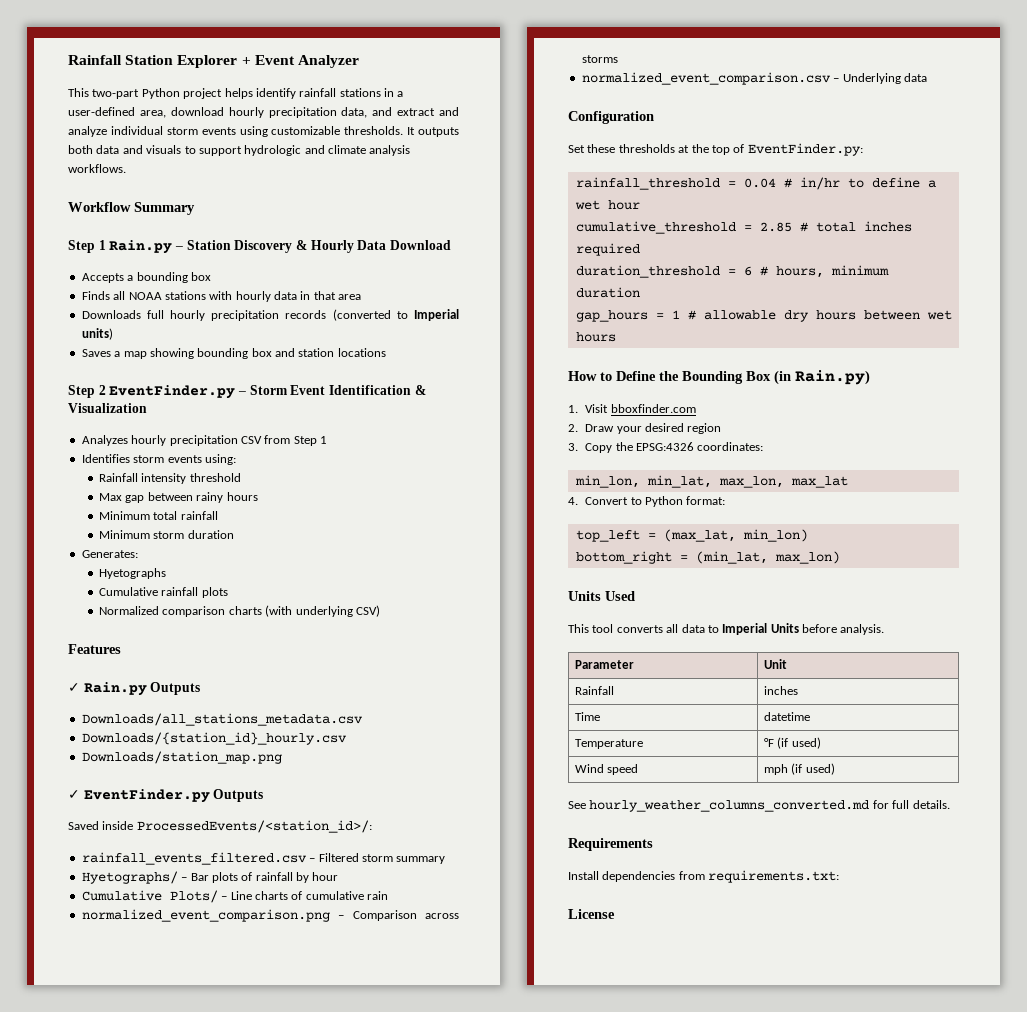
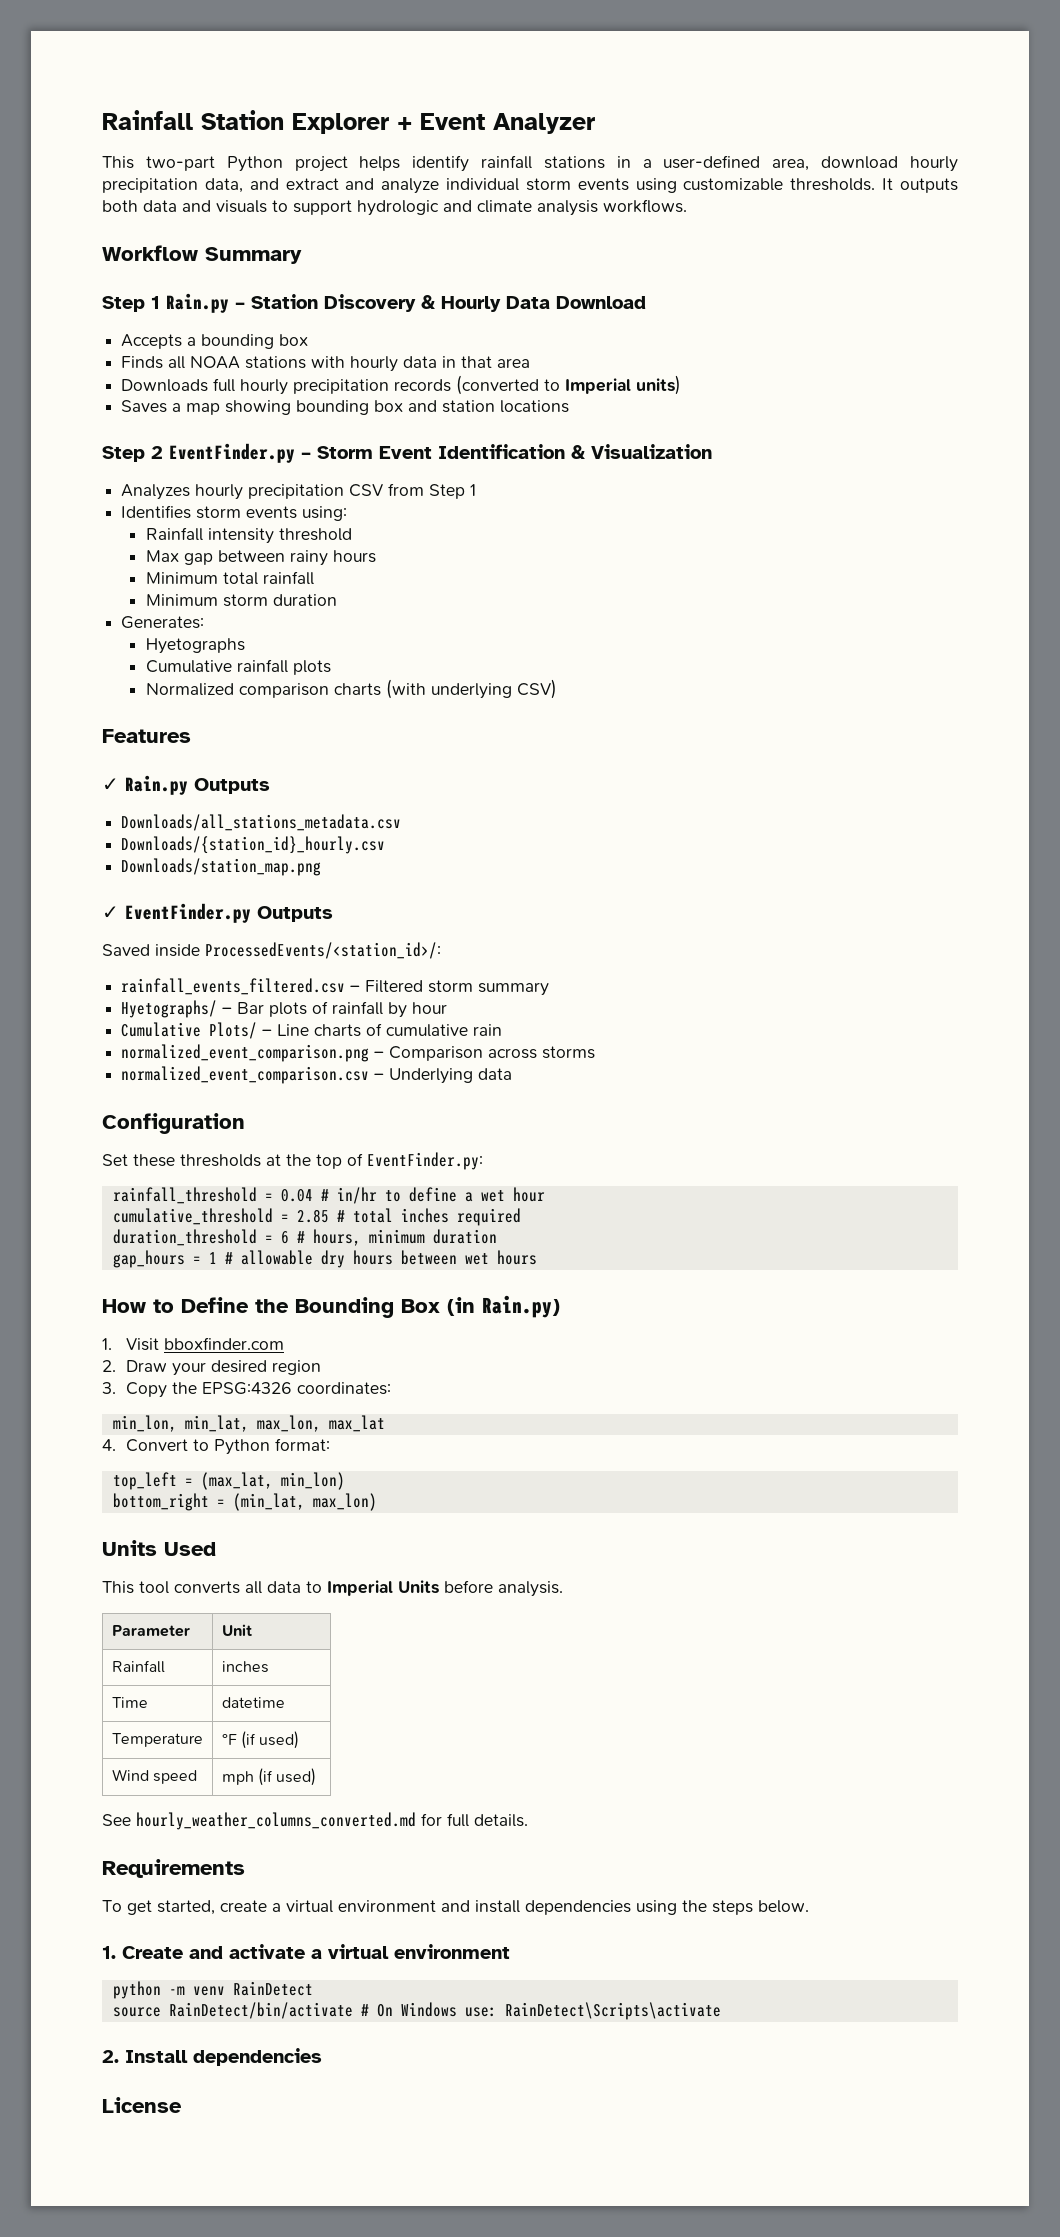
- Install dependencies from requirements.txt:
+ To get started, create a virtual environment and install dependencies using the steps below.
+ 1. Create and activate a virtual environment
+ python -m venv RainDetect
+ source RainDetect/bin/activate # On Windows use: RainDetect\Scripts\activate
+ 2. Install dependencies

